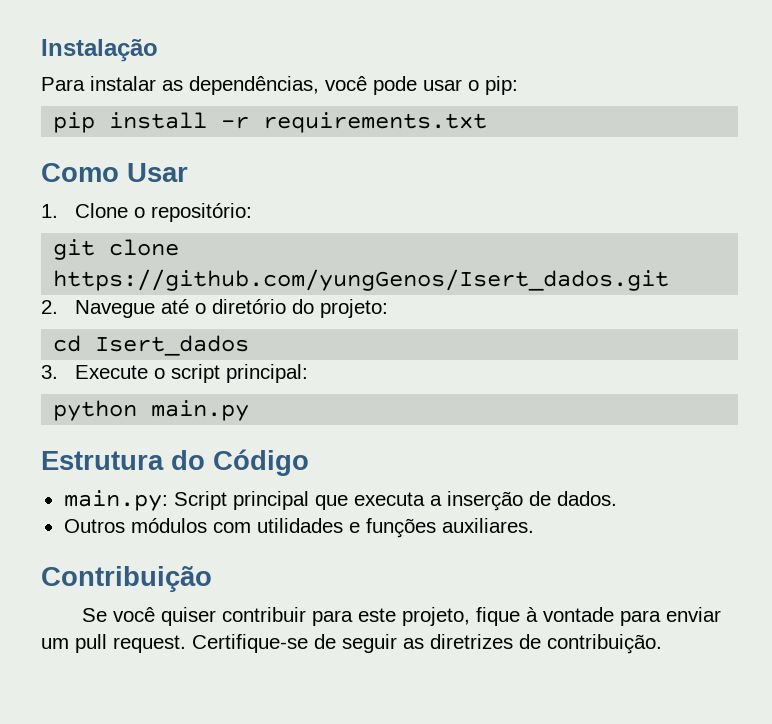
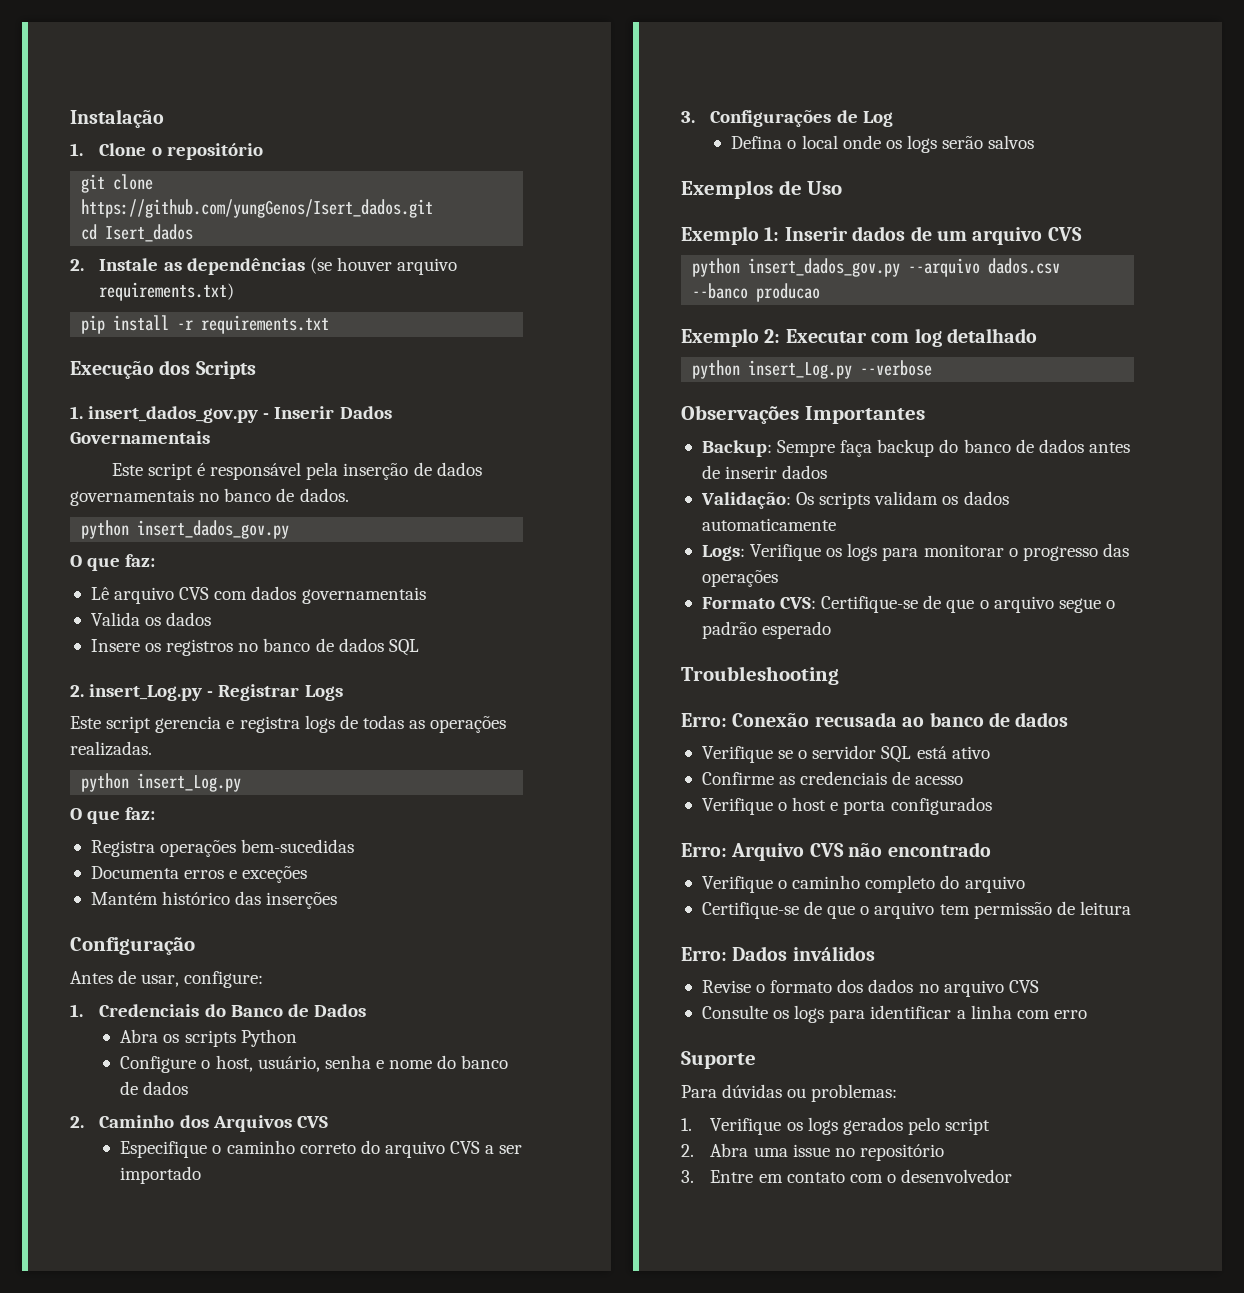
- Para instalar as dependências, você pode usar o pip:
+ 1. Clone o repositório
+ git clone https://github.com/yungGenos/Isert_dados.git
+ cd Isert_dados
+ 2. Instale as dependências (se houver arquivo requirements.txt)
  pip install -r requirements.txt
- Como Usar
- 1. Clone o repositório:
- git clone https://github.com/yungGenos/Isert_dados.git
- 2. Navegue até o diretório do projeto:
- cd Isert_dados
- 3. Execute o script principal:
- python main.py
- Estrutura do Código
- main.py: Script principal que executa a inserção de dados.
- Outros módulos com utilidades e funções auxiliares.
- Contribuição
- Se você quiser contribuir para este projeto, fique à vontade para enviar um pull request. Certifique-se de seguir as diretrizes de contribuição.
+ Execução dos Scripts
+ 1. insert_dados_gov.py - Inserir Dados Governamentais
+ Este script é responsável pela inserção de dados governamentais no banco de dados.
+ python insert_dados_gov.py
+ O que faz:
+ Lê arquivo CVS com dados governamentais
+ Valida os dados
+ Insere os registros no banco de dados SQL
+ 2. insert_Log.py - Registrar Logs
+ Este script gerencia e registra logs de todas as operações realizadas.
+ python insert_Log.py
+ O que faz:
+ Registra operações bem-sucedidas
+ Documenta erros e exceções
+ Mantém histórico das inserções
+ Configuração
+ Antes de usar, configure:
+ 1. Credenciais do Banco de Dados
+ Abra os scripts Python
+ Configure o host, usuário, senha e nome do banco de dados
+ 2. Caminho dos Arquivos CVS
+ Especifique o caminho correto do arquivo CVS a ser importado
+ 3. Configurações de Log
+ Defina o local onde os logs serão salvos
+ Exemplos de Uso
+ Exemplo 1: Inserir dados de um arquivo CVS
+ python insert_dados_gov.py --arquivo dados.csv --banco producao
+ Exemplo 2: Executar com log detalhado
+ python insert_Log.py --verbose
+ Observações Importantes
+ Backup: Sempre faça backup do banco de dados antes de inserir dados
+ Validação: Os scripts validam os dados automaticamente
+ Logs: Verifique os logs para monitorar o progresso das operações
+ Formato CVS: Certifique-se de que o arquivo segue o padrão esperado
+ Troubleshooting
+ Erro: Conexão recusada ao banco de dados
+ Verifique se o servidor SQL está ativo
+ Confirme as credenciais de acesso
+ Verifique o host e porta configurados
+ Erro: Arquivo CVS não encontrado
+ Verifique o caminho completo do arquivo
+ Certifique-se de que o arquivo tem permissão de leitura
+ Erro: Dados inválidos
+ Revise o formato dos dados no arquivo CVS
+ Consulte os logs para identificar a linha com erro
+ Suporte
+ Para dúvidas ou problemas:
+ 1. Verifique os logs gerados pelo script
+ 2. Abra uma issue no repositório
+ 3. Entre em contato com o desenvolvedor

